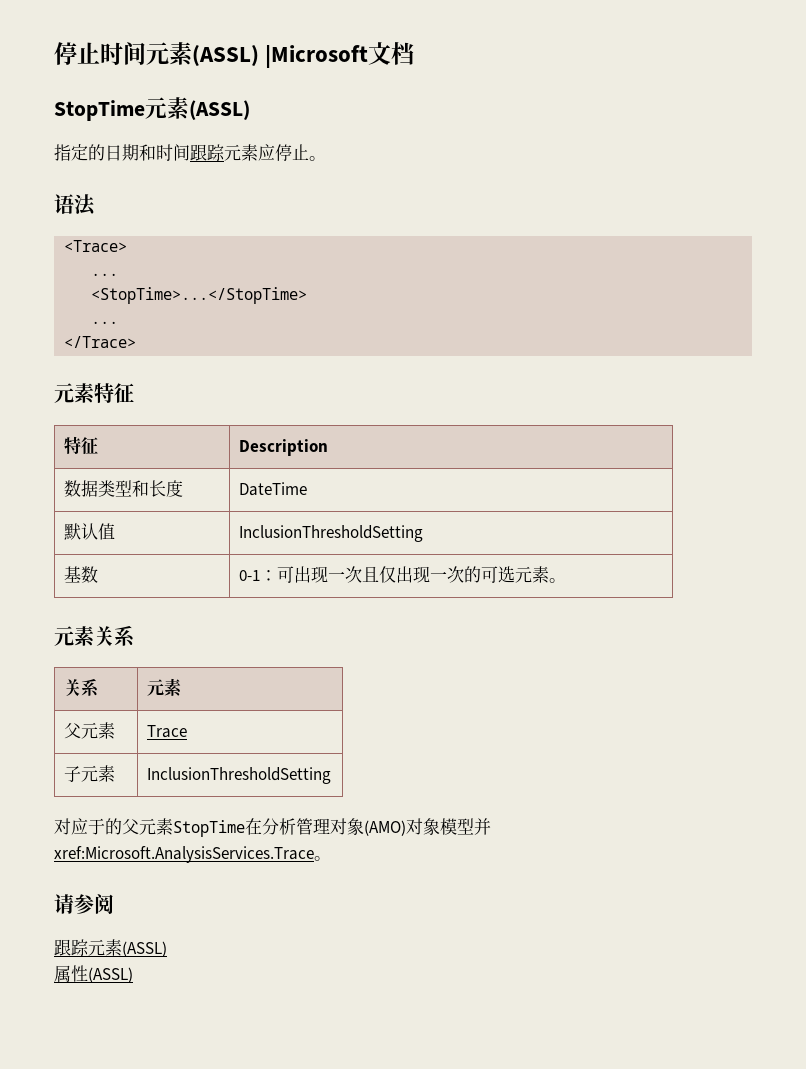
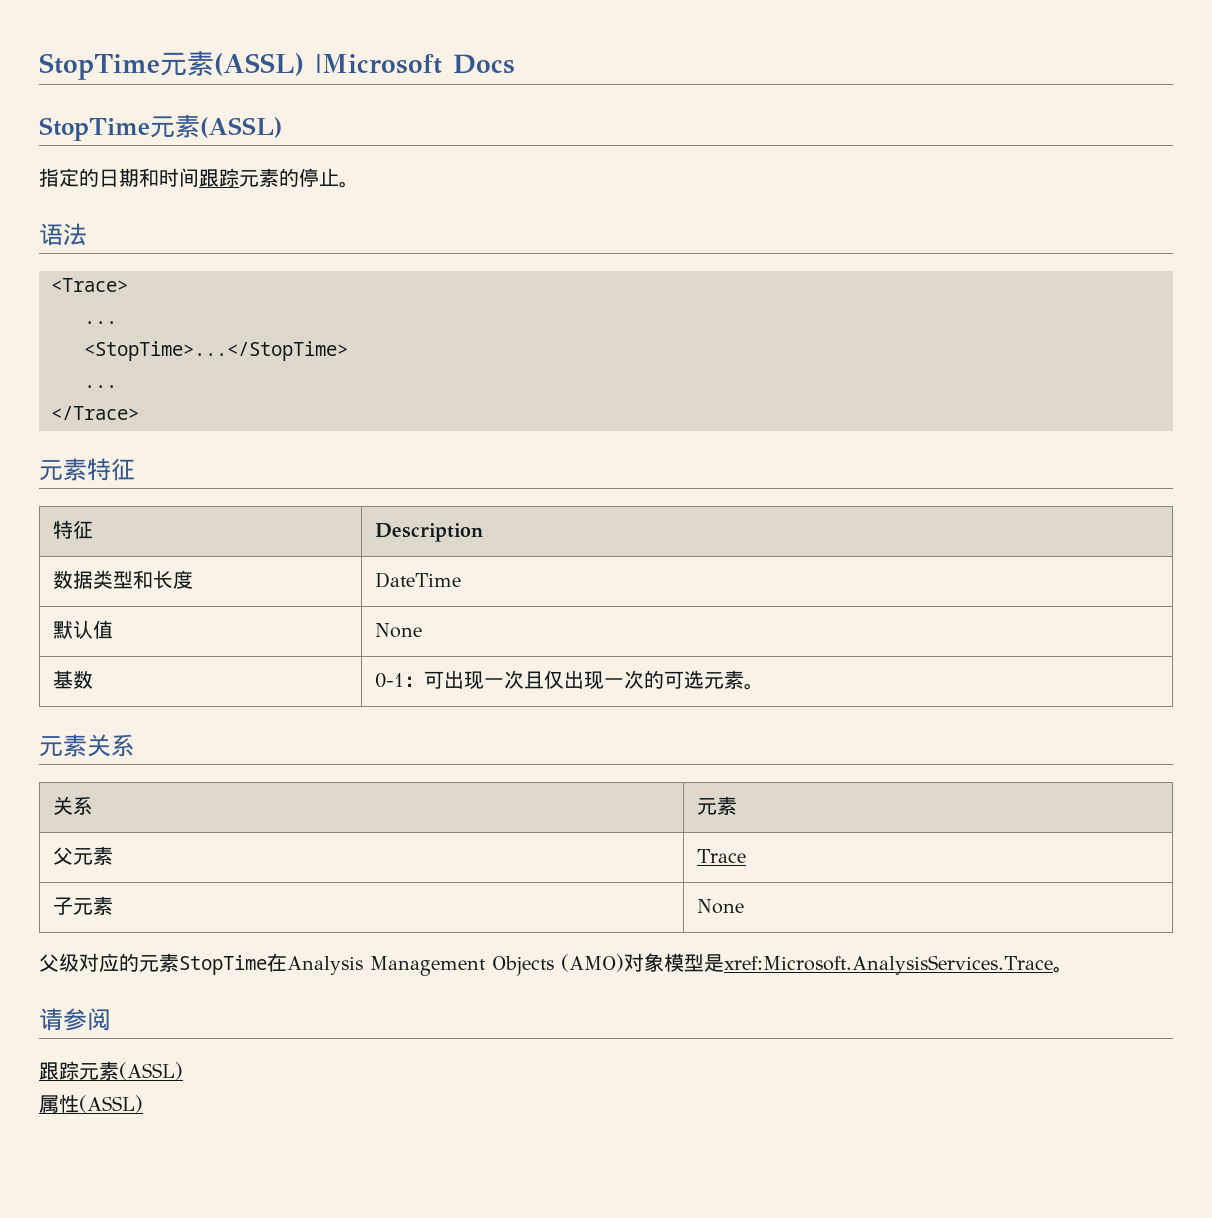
- 停止时间元素(ASSL) |Microsoft文档
+ StopTime元素(ASSL) |Microsoft Docs
- 指定的日期和时间跟踪元素应停止。
+ 指定的日期和时间跟踪元素的停止。
- 默认值 | InclusionThresholdSetting
+ 默认值 | None
- 子元素 | InclusionThresholdSetting
- 对应于的父元素StopTime在分析管理对象(AMO)对象模型并xref:Microsoft.AnalysisServices.Trace。
+ 子元素 | None
+ 父级对应的元素StopTime在Analysis Management Objects (AMO)对象模型是xref:Microsoft.AnalysisServices.Trace。

